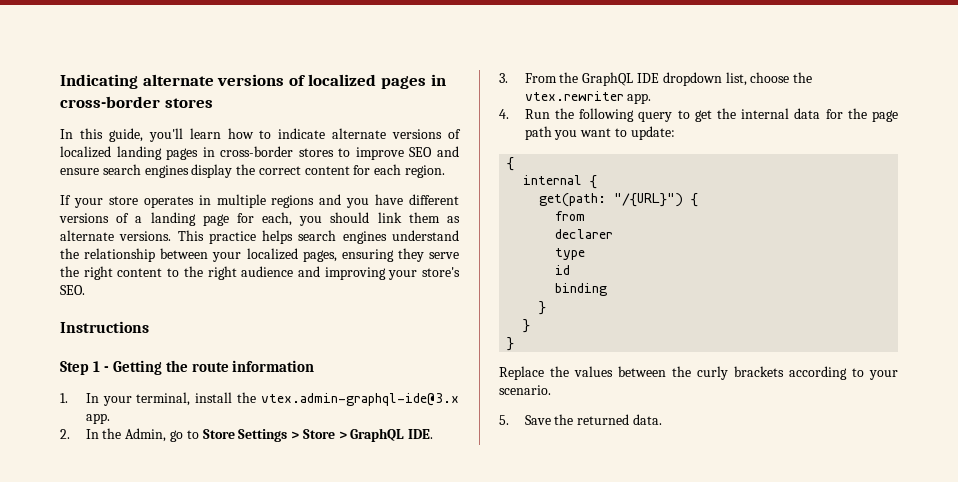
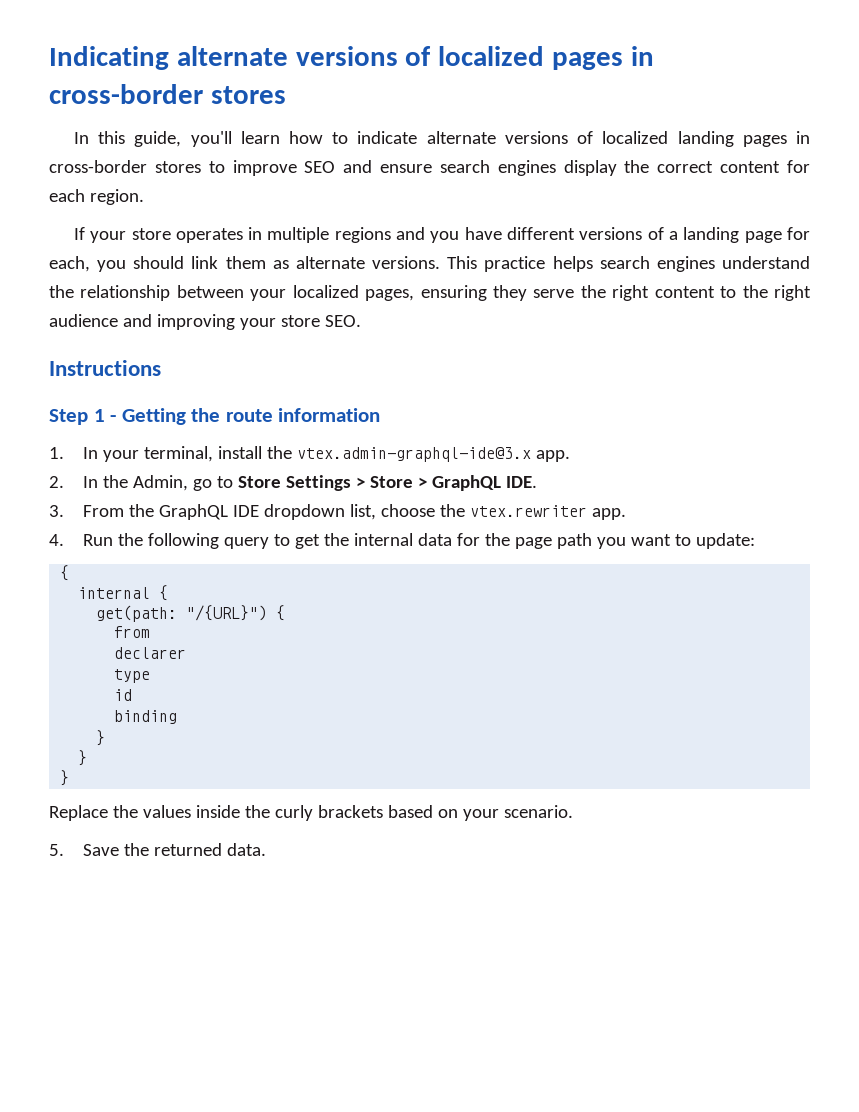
- This practice helps search engines understand the relationship between your localized pages, ensuring they serve the right content to the right audience and improving your store's SEO.
+ This practice helps search engines understand the relationship between your localized pages, ensuring they serve the right content to the right audience and improving your store SEO.
- Replace the values between the curly brackets according to your scenario.
+ Replace the values inside the curly brackets based on your scenario.

